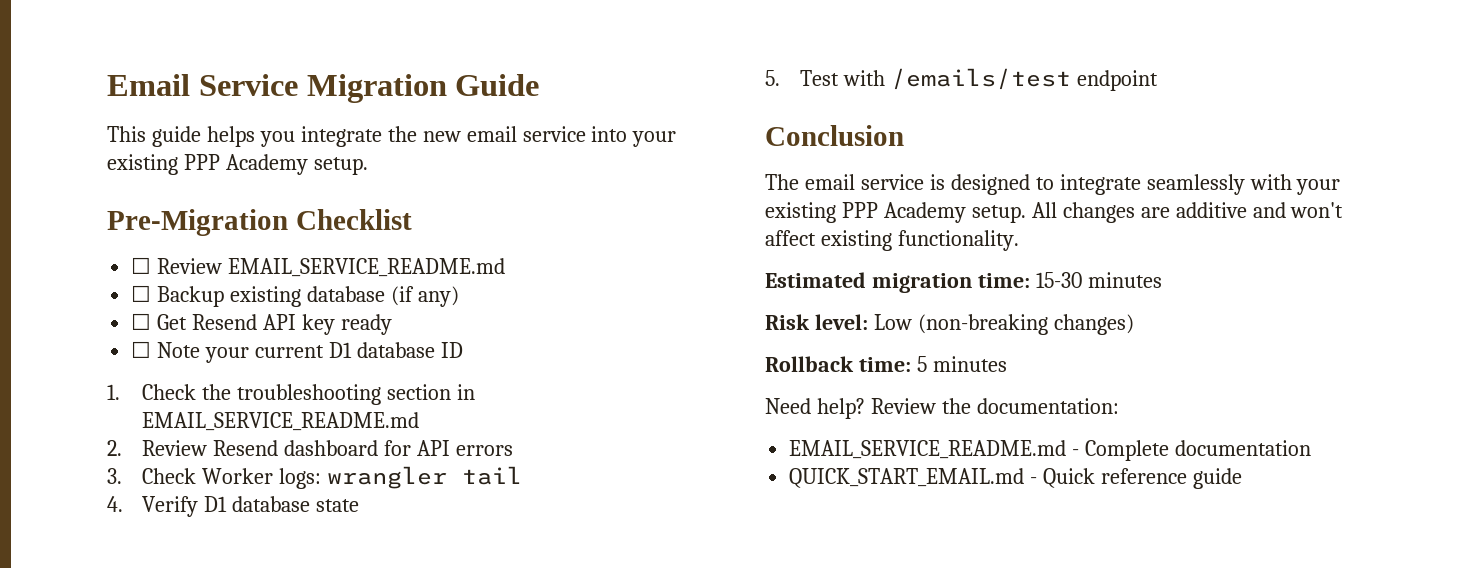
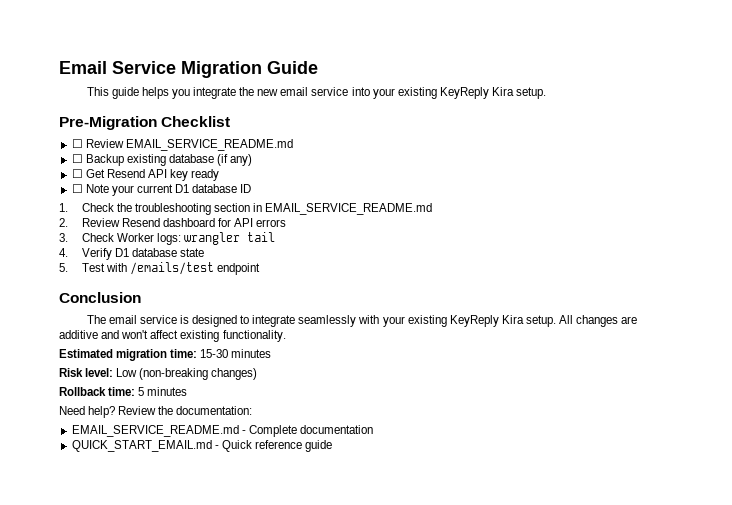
- This guide helps you integrate the new email service into your existing PPP Academy setup.
+ This guide helps you integrate the new email service into your existing KeyReply Kira setup.
- The email service is designed to integrate seamlessly with your existing PPP Academy setup.
+ The email service is designed to integrate seamlessly with your existing KeyReply Kira setup.

